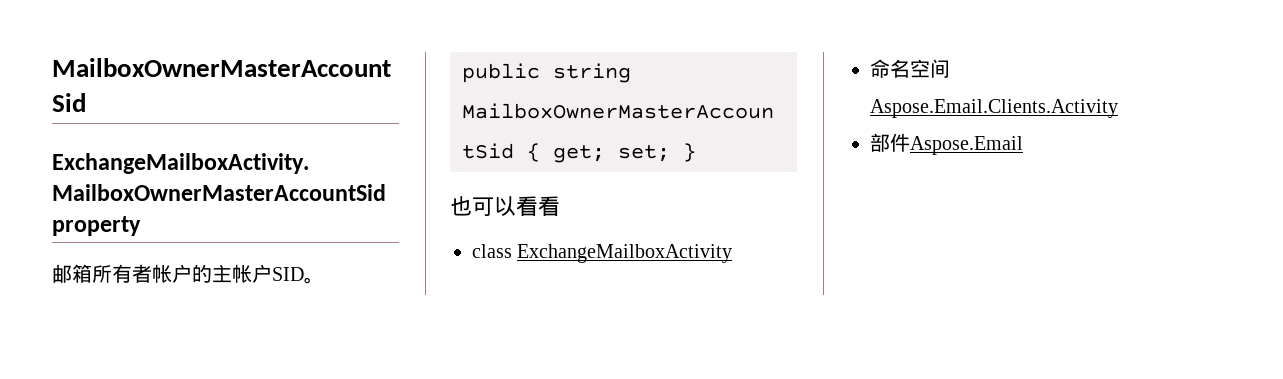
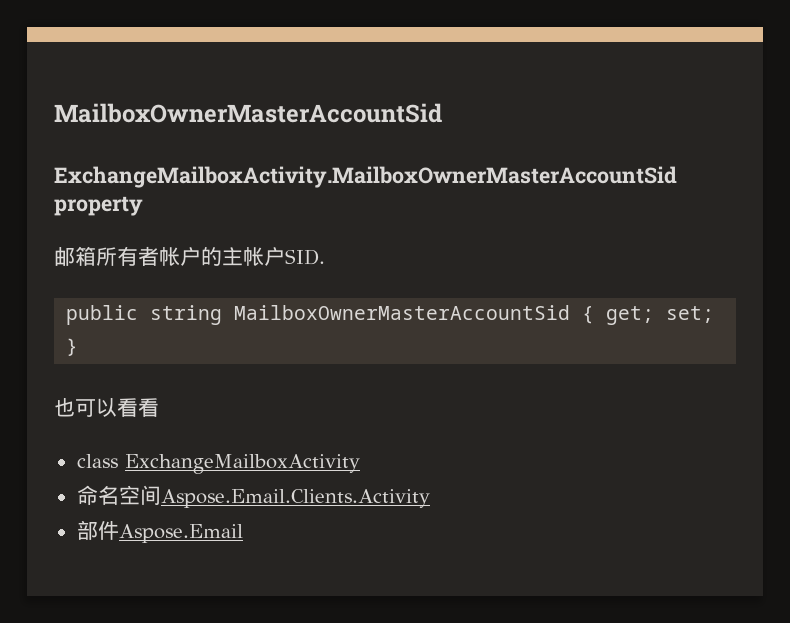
- 邮箱所有者帐户的主帐户SID。
+ 邮箱所有者帐户的主帐户SID.

